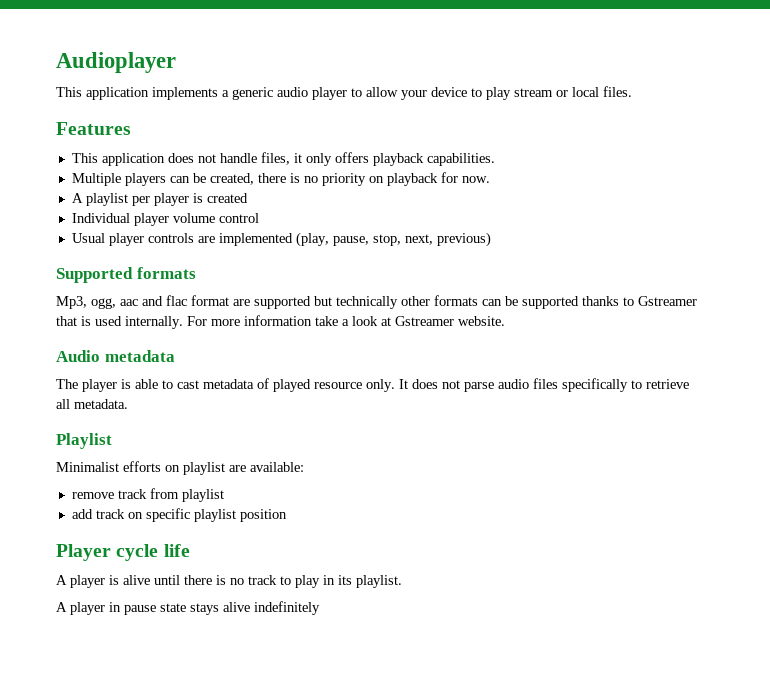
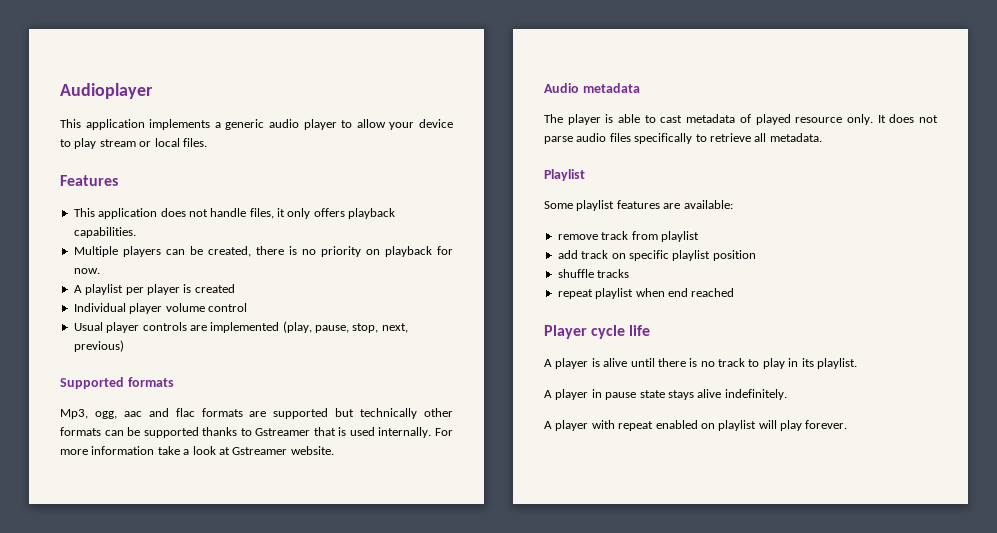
- Mp3, ogg, aac and flac format are supported but technically other formats can be supported thanks to Gstreamer that is used internally.
+ Mp3, ogg, aac and flac formats are supported but technically other formats can be supported thanks to Gstreamer that is used internally.
- Minimalist efforts on playlist are available:
+ Some playlist features are available:
+ shuffle tracks
+ repeat playlist when end reached
- A player in pause state stays alive indefinitely
+ A player in pause state stays alive indefinitely.
+ A player with repeat enabled on playlist will play forever.

